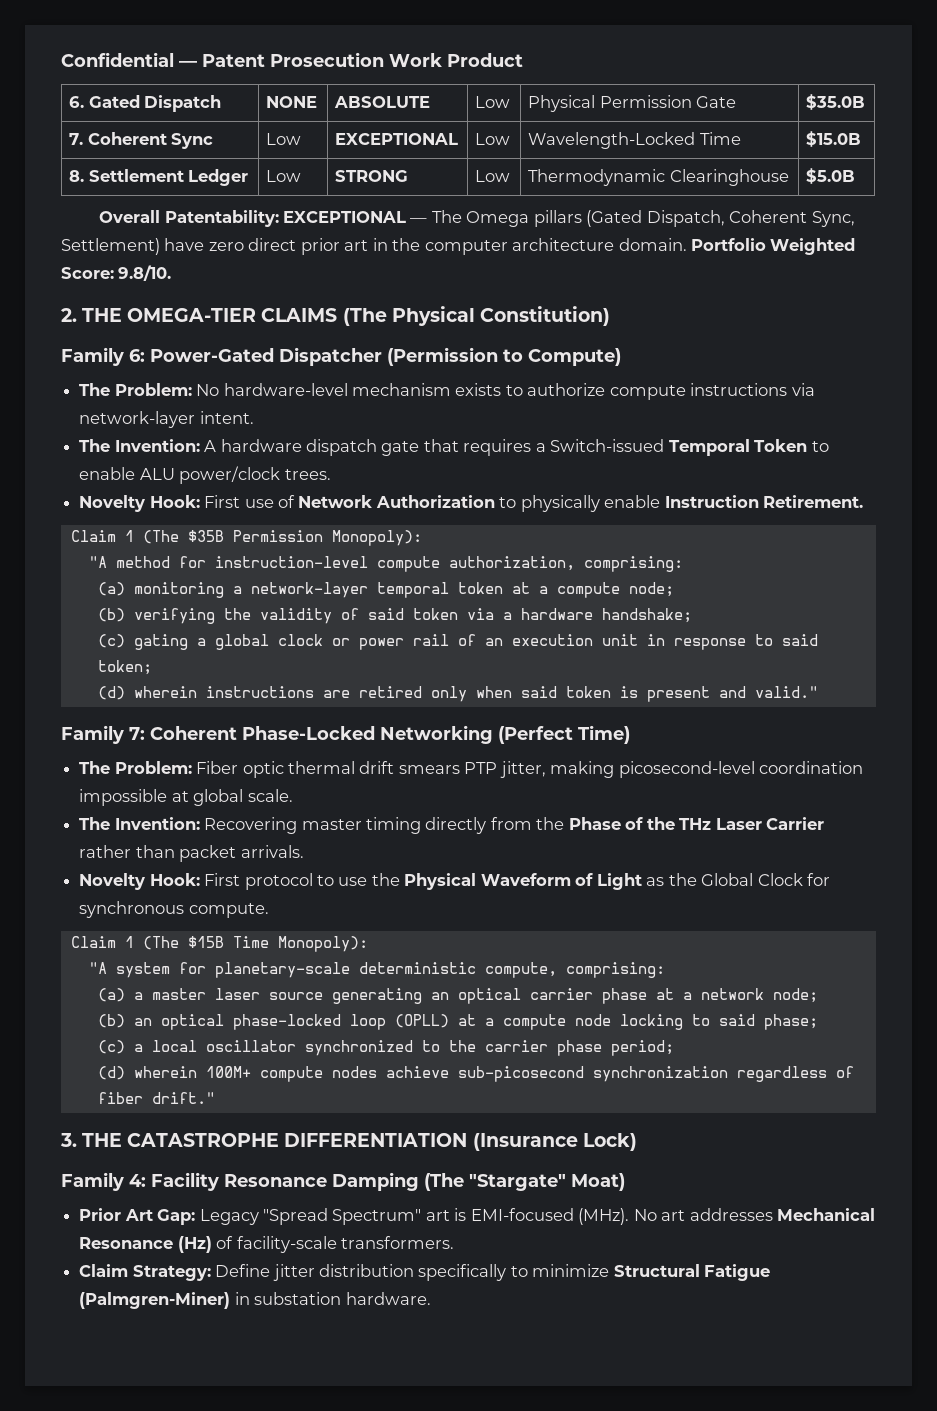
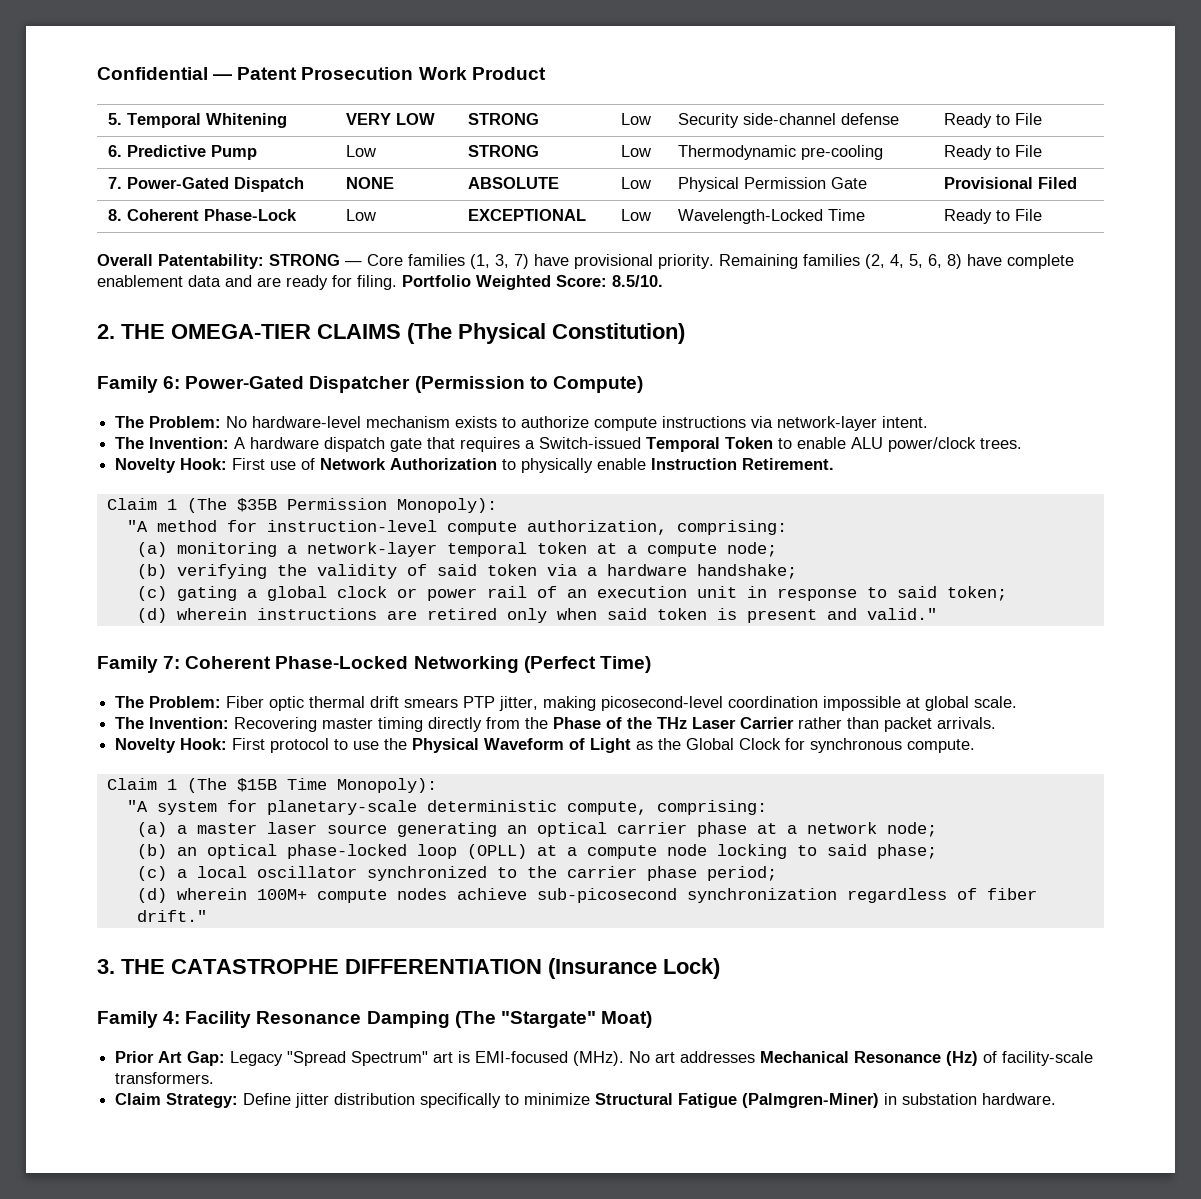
- 6. Gated Dispatch | NONE | ABSOLUTE | Low | Physical Permission Gate | $35.0B
- 7. Coherent Sync | Low | EXCEPTIONAL | Low | Wavelength-Locked Time | $15.0B
- 8. Settlement Ledger | Low | STRONG | Low | Thermodynamic Clearinghouse | $5.0B
- Overall Patentability: EXCEPTIONAL — The Omega pillars (Gated Dispatch, Coherent Sync, Settlement) have zero direct prior art in the computer architecture domain.
+ 5. Temporal Whitening | VERY LOW | STRONG | Low | Security side-channel defense | Ready to File
+ 6. Predictive Pump | Low | STRONG | Low | Thermodynamic pre-cooling | Ready to File
+ 7. Power-Gated Dispatch | NONE | ABSOLUTE | Low | Physical Permission Gate | Provisional Filed
+ 8. Coherent Phase-Lock | Low | EXCEPTIONAL | Low | Wavelength-Locked Time | Ready to File
+ Overall Patentability: STRONG — Core families (1, 3, 7) have provisional priority. Remaining families (2, 4, 5, 6, 8) have complete enablement data and are ready for filing.
- Portfolio Weighted Score: 9.8/10.
+ Portfolio Weighted Score: 8.5/10.

